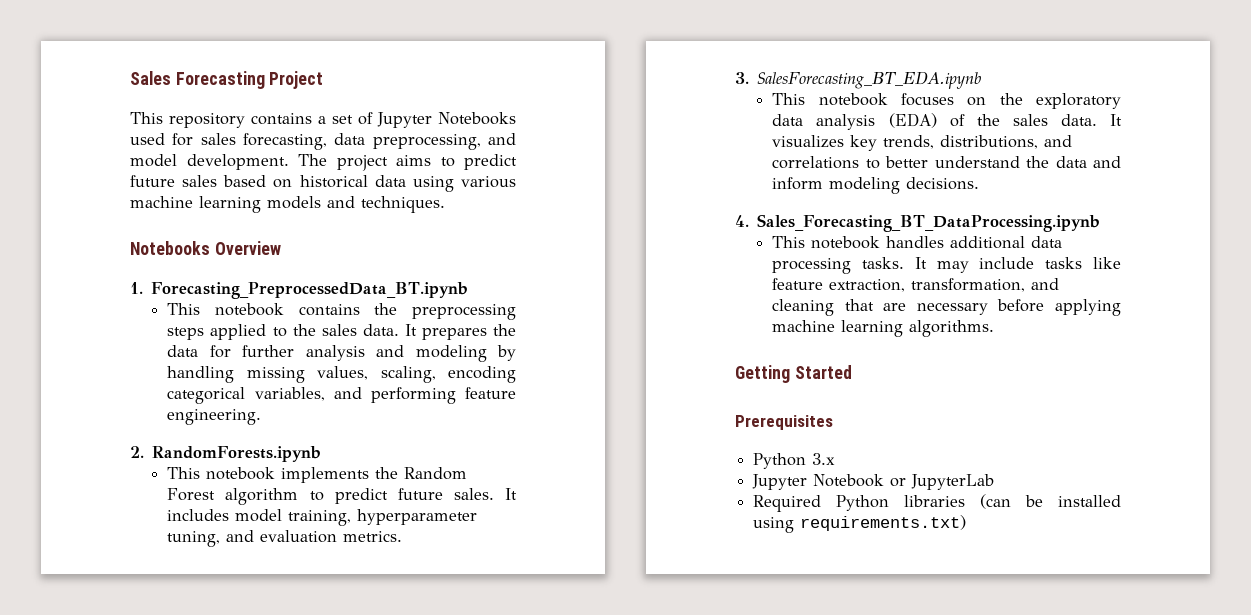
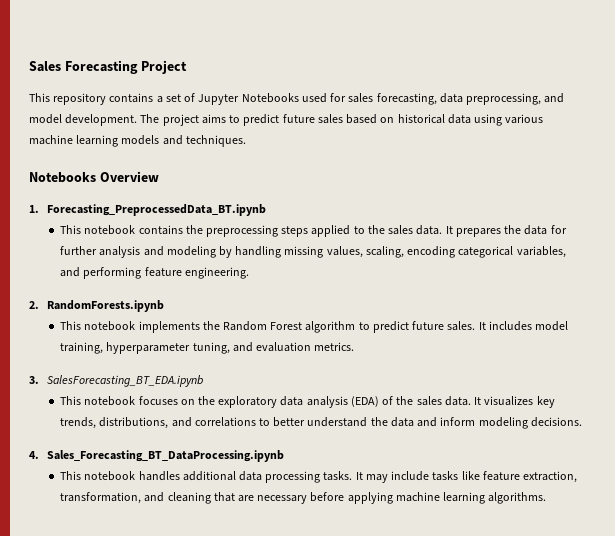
- Getting Started
- Prerequisites
- Python 3.x
- Jupyter Notebook or JupyterLab
- Required Python libraries (can be installed using requirements.txt)

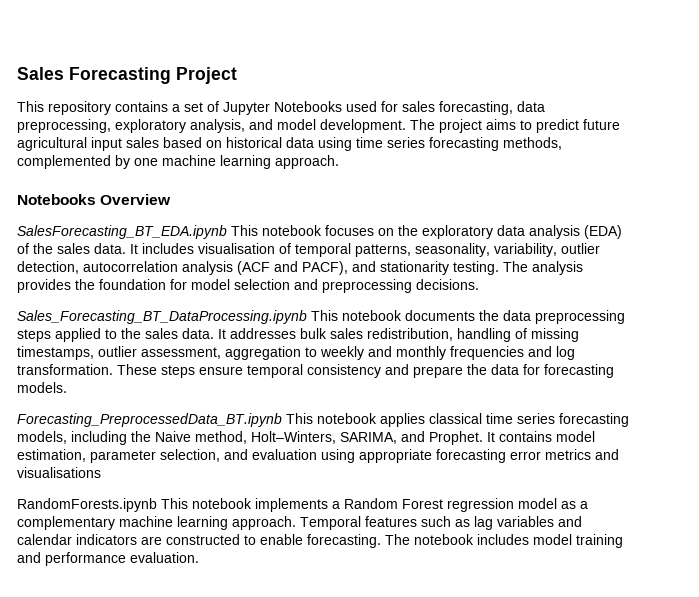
- This repository contains a set of Jupyter Notebooks used for sales forecasting, data preprocessing, and model development.
+ This repository contains a set of Jupyter Notebooks used for sales forecasting, data preprocessing, exploratory analysis, and model development.
- The project aims to predict future sales based on historical data using various machine learning models and techniques.
+ The project aims to predict future agricultural input sales based on historical data using time series forecasting methods, complemented by one machine learning approach.
  Notebooks Overview
- 1. Forecasting_PreprocessedData_BT.ipynb
- This notebook contains the preprocessing steps applied to the sales data. It prepares the data for further analysis and modeling by handling missing values, scaling, encoding categorical variables, and performing feature engineering.
- 2. RandomForests.ipynb
- This notebook implements the Random Forest algorithm to predict future sales. It includes model training, hyperparameter tuning, and evaluation metrics.
- 3. SalesForecasting_BT_EDA.ipynb
- This notebook focuses on the exploratory data analysis (EDA) of the sales data.
+ SalesForecasting_BT_EDA.ipynb This notebook focuses on the exploratory data analysis (EDA) of the sales data.
- It visualizes key trends, distributions, and correlations to better understand the data and inform modeling decisions.
- 4. Sales_Forecasting_BT_DataProcessing.ipynb
- This notebook handles additional data processing tasks. It may include tasks like feature extraction, transformation, and cleaning that are necessary before applying machine learning algorithms.
+ It includes visualisation of temporal patterns, seasonality, variability, outlier detection, autocorrelation analysis (ACF and PACF), and stationarity testing. The analysis provides the foundation for model selection and preprocessing decisions.
+ Sales_Forecasting_BT_DataProcessing.ipynb This notebook documents the data preprocessing steps applied to the sales data. It addresses bulk sales redistribution, handling of missing timestamps, outlier assessment, aggregation to weekly and monthly frequencies and log transformation. These steps ensure temporal consistency and prepare the data for forecasting models.
+ Forecasting_PreprocessedData_BT.ipynb This notebook applies classical time series forecasting models, including the Naive method, Holt–Winters, SARIMA, and Prophet. It contains model estimation, parameter selection, and evaluation using appropriate forecasting error metrics and visualisations
+ RandomForests.ipynb This notebook implements a Random Forest regression model as a complementary machine learning approach. Temporal features such as lag variables and calendar indicators are constructed to enable forecasting. The notebook includes model training and performance evaluation.

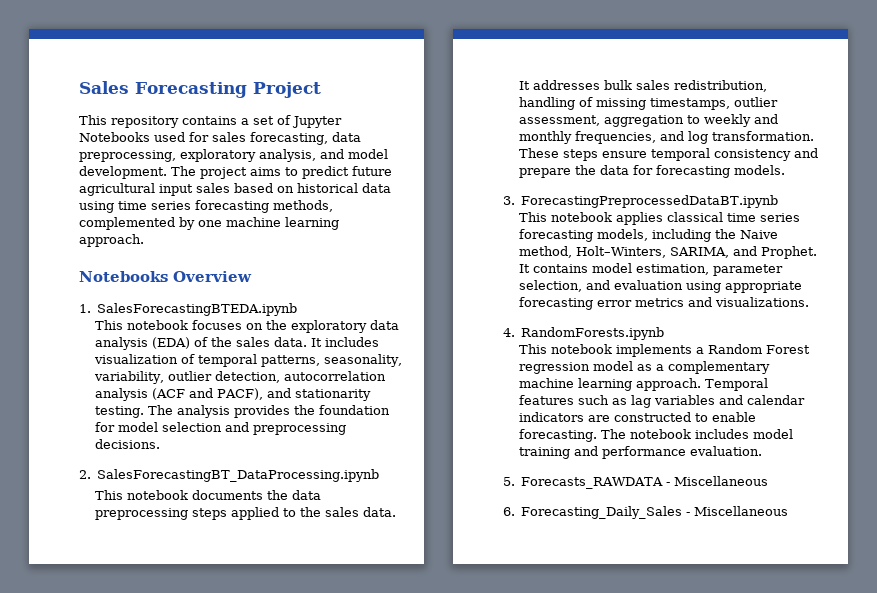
- SalesForecasting_BT_EDA.ipynb This notebook focuses on the exploratory data analysis (EDA) of the sales data.
+ 1. SalesForecastingBTEDA.ipynb
+ This notebook focuses on the exploratory data analysis (EDA) of the sales data.
- It includes visualisation of temporal patterns, seasonality, variability, outlier detection, autocorrelation analysis (ACF and PACF), and stationarity testing.
+ It includes visualization of temporal patterns, seasonality, variability, outlier detection, autocorrelation analysis (ACF and PACF), and stationarity testing.
- Sales_Forecasting_BT_DataProcessing.ipynb This notebook documents the data preprocessing steps applied to the sales data.
+ 2. SalesForecastingBT_DataProcessing.ipynb
+ This notebook documents the data preprocessing steps applied to the sales data.
- It addresses bulk sales redistribution, handling of missing timestamps, outlier assessment, aggregation to weekly and monthly frequencies and log transformation.
+ It addresses bulk sales redistribution, handling of missing timestamps, outlier assessment, aggregation to weekly and monthly frequencies, and log transformation.
- Forecasting_PreprocessedData_BT.ipynb This notebook applies classical time series forecasting models, including the Naive method, Holt–Winters, SARIMA, and Prophet.
+ 3. ForecastingPreprocessedDataBT.ipynb
+ This notebook applies classical time series forecasting models, including the Naive method, Holt–Winters, SARIMA, and Prophet.
- It contains model estimation, parameter selection, and evaluation using appropriate forecasting error metrics and visualisations
- RandomForests.ipynb This notebook implements a Random Forest regression model as a complementary machine learning approach.
+ It contains model estimation, parameter selection, and evaluation using appropriate forecasting error metrics and visualizations.
+ 4. RandomForests.ipynb
+ This notebook implements a Random Forest regression model as a complementary machine learning approach.
+ 5. Forecasts_RAWDATA - Miscellaneous
+ 6. Forecasting_Daily_Sales - Miscellaneous

